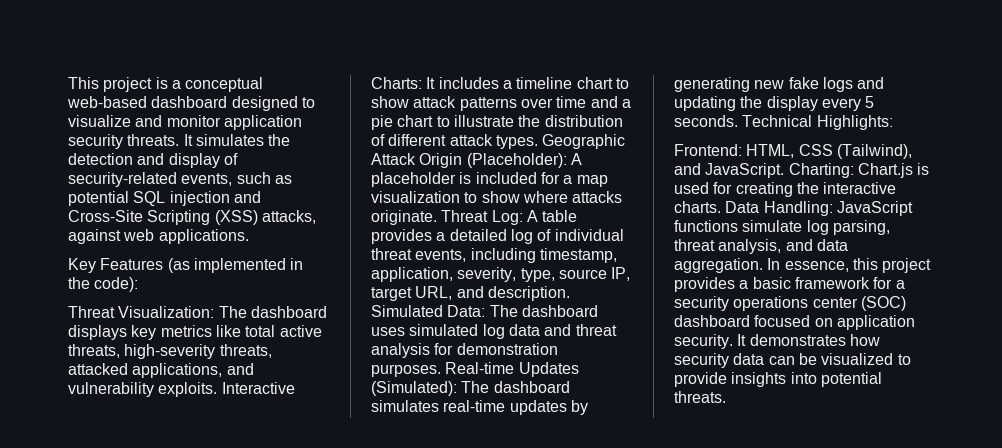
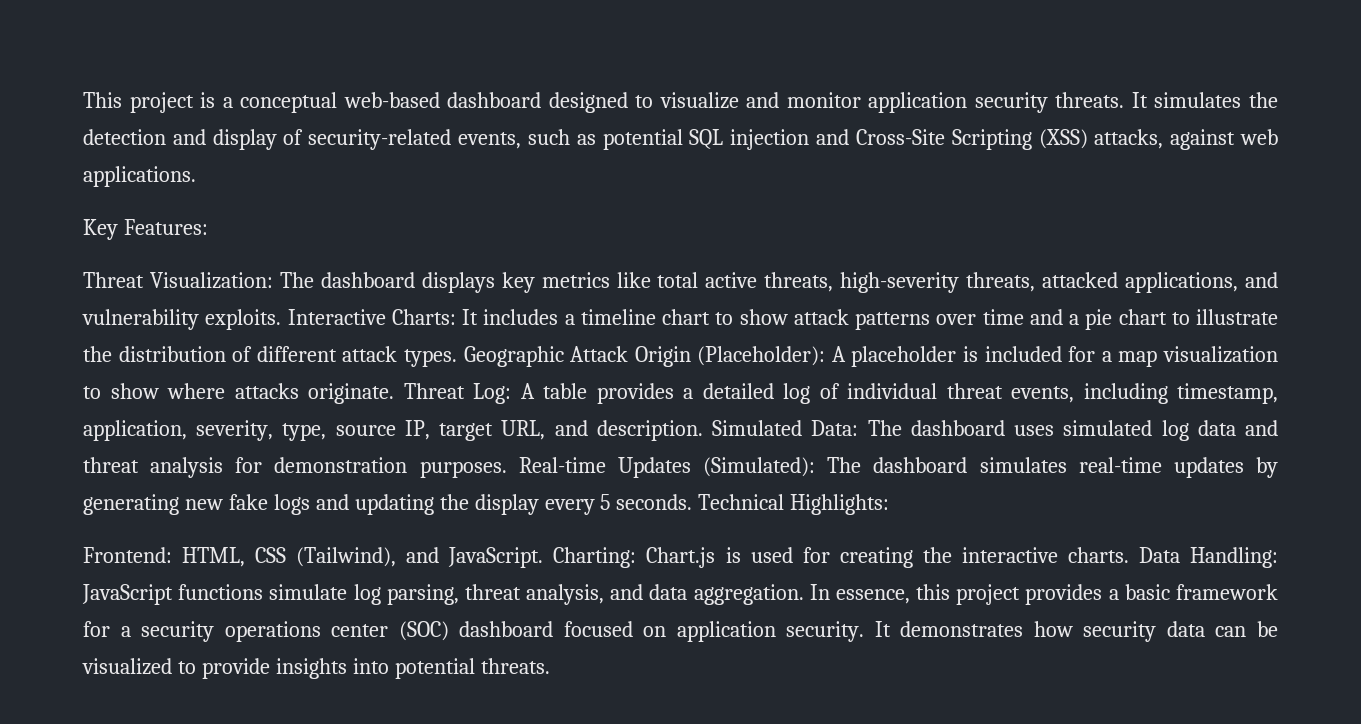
- Key Features (as implemented in the code):
+ Key Features:

